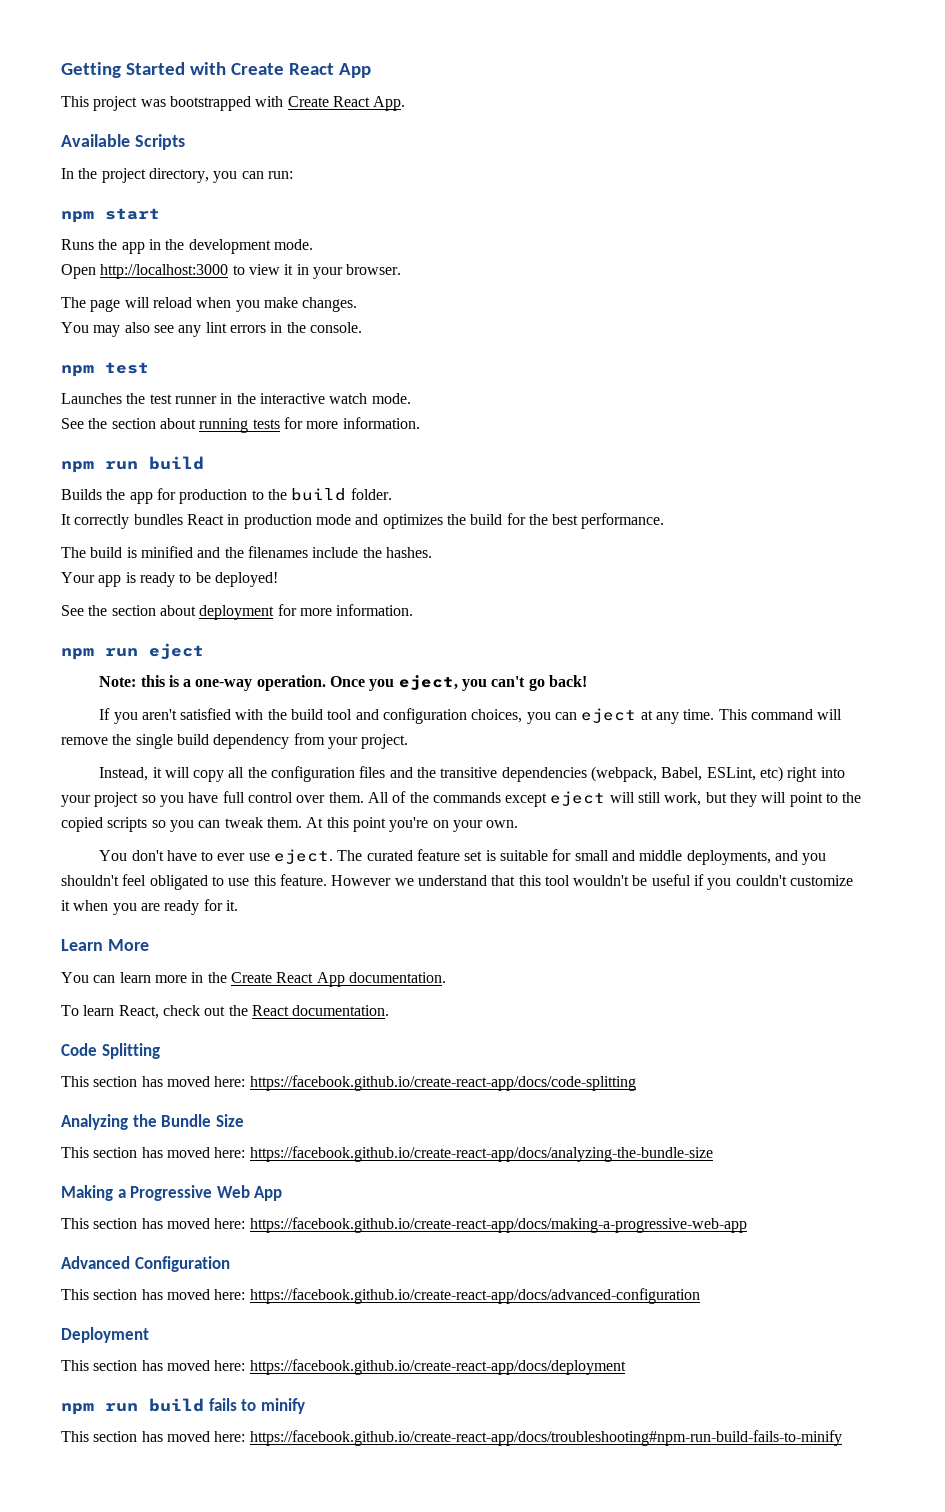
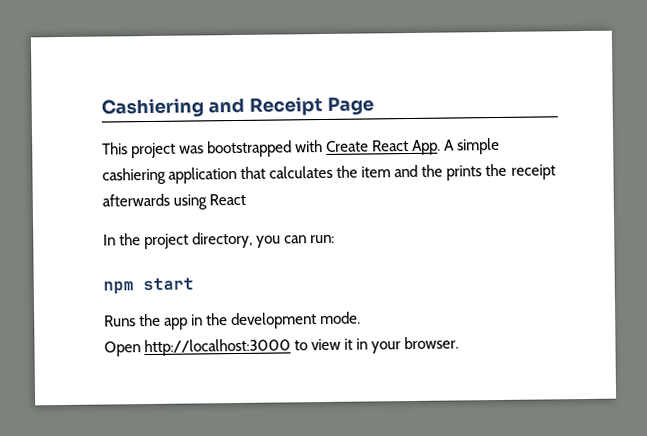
- Getting Started with Create React App
+ Cashiering and Receipt Page
- This project was bootstrapped with Create React App.
- Available Scripts
+ This project was bootstrapped with Create React App. A simple cashiering application that calculates the item and the prints the receipt afterwards using React
- The page will reload when you make changes.
- You may also see any lint errors in the console.
- npm test
- Launches the test runner in the interactive watch mode.
- See the section about running tests for more information.
- npm run build
- Builds the app for production to the build folder.
- It correctly bundles React in production mode and optimizes the build for the best performance.
- The build is minified and the filenames include the hashes.
- Your app is ready to be deployed!
- See the section about deployment for more information.
- npm run eject
- Note: this is a one-way operation. Once you eject, you can't go back!
- If you aren't satisfied with the build tool and configuration choices, you can eject at any time. This command will remove the single build dependency from your project.
- Instead, it will copy all the configuration files and the transitive dependencies (webpack, Babel, ESLint, etc) right into your project so you have full control over them. All of the commands except eject will still work, but they will point to the copied scripts so you can tweak them. At this point you're on your own.
- You don't have to ever use eject. The curated feature set is suitable for small and middle deployments, and you shouldn't feel obligated to use this feature. However we understand that this tool wouldn't be useful if you couldn't customize it when you are ready for it.
- Learn More
- You can learn more in the Create React App documentation.
- To learn React, check out the React documentation.
- Code Splitting
- This section has moved here: https://facebook.github.io/create-react-app/docs/code-splitting
- Analyzing the Bundle Size
- This section has moved here: https://facebook.github.io/create-react-app/docs/analyzing-the-bundle-size
- Making a Progressive Web App
- This section has moved here: https://facebook.github.io/create-react-app/docs/making-a-progressive-web-app
- Advanced Configuration
- This section has moved here: https://facebook.github.io/create-react-app/docs/advanced-configuration
- Deployment
- This section has moved here: https://facebook.github.io/create-react-app/docs/deployment
- npm run build fails to minify
- This section has moved here: https://facebook.github.io/create-react-app/docs/troubleshooting#npm-run-build-fails-to-minify

